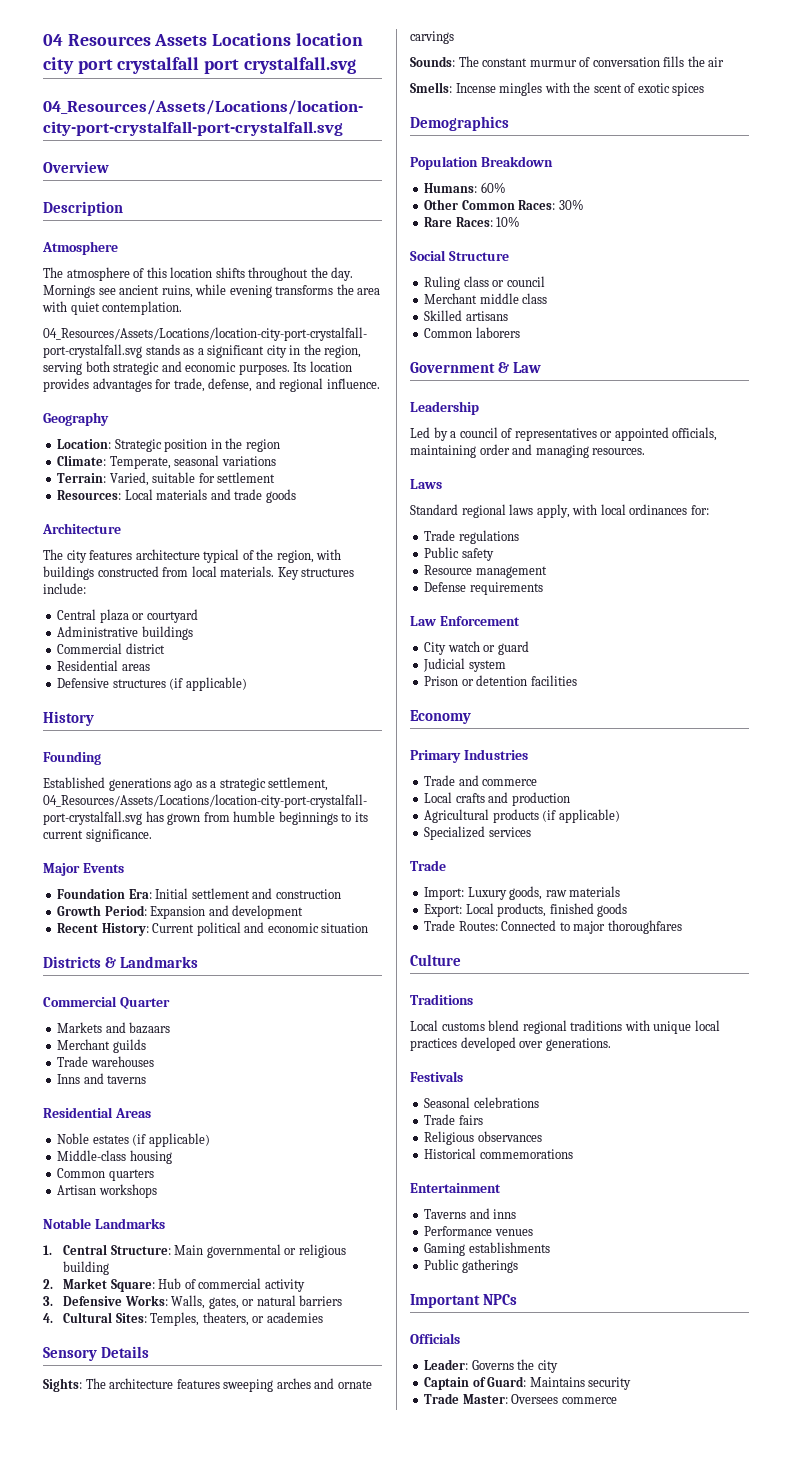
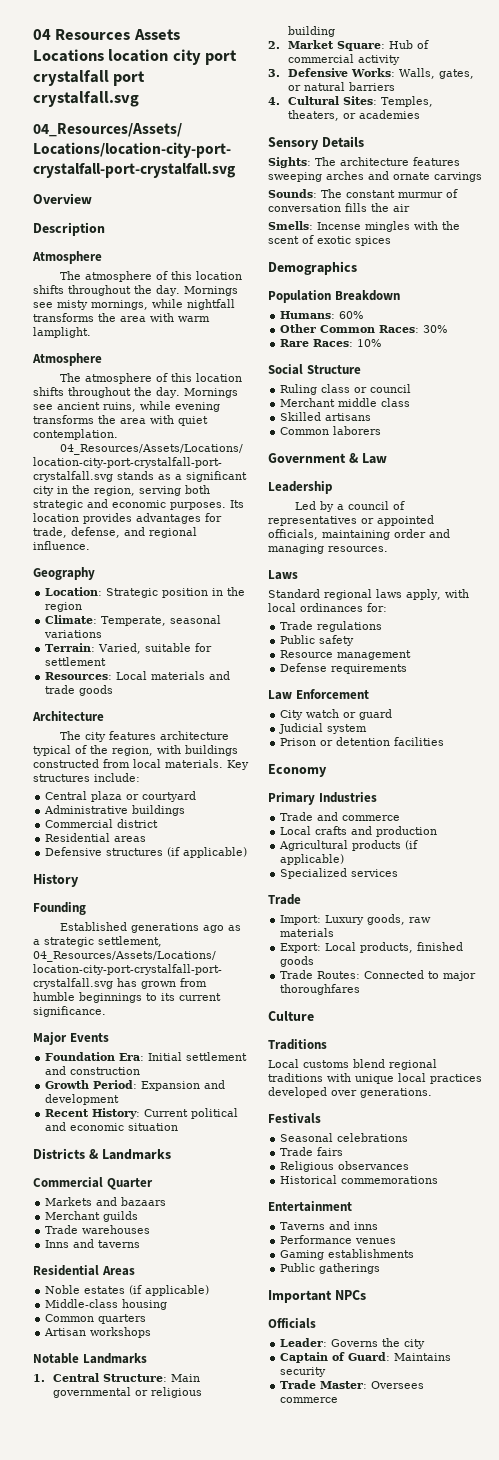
+ The atmosphere of this location shifts throughout the day. Mornings see misty mornings, while nightfall transforms the area with warm lamplight.
+ Atmosphere

